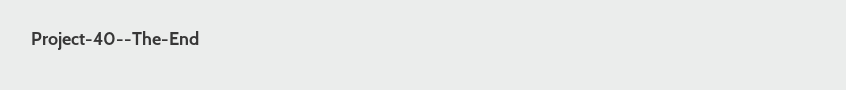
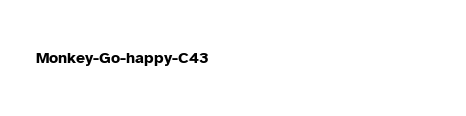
- Project-40--The-End
+ Monkey-Go-happy-C43

